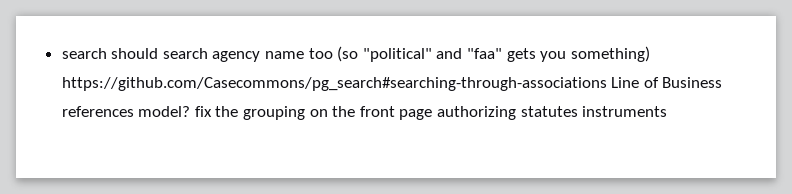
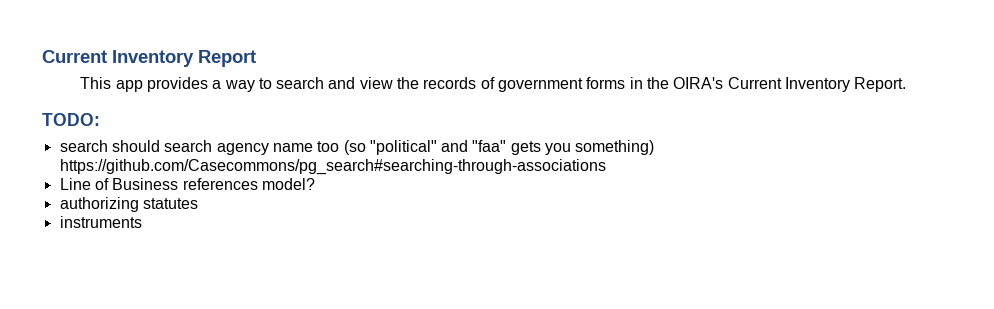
+ Current Inventory Report
+ This app provides a way to search and view the records of government forms in the OIRA's Current Inventory Report.
+ TODO:
- search should search agency name too (so "political" and "faa" gets you something) https://github.com/Casecommons/pg_search#searching-through-associations Line of Business references model? fix the grouping on the front page authorizing statutes instruments
+ search should search agency name too (so "political" and "faa" gets you something) https://github.com/Casecommons/pg_search#searching-through-associations
+ Line of Business references model?
+ authorizing statutes
+ instruments

